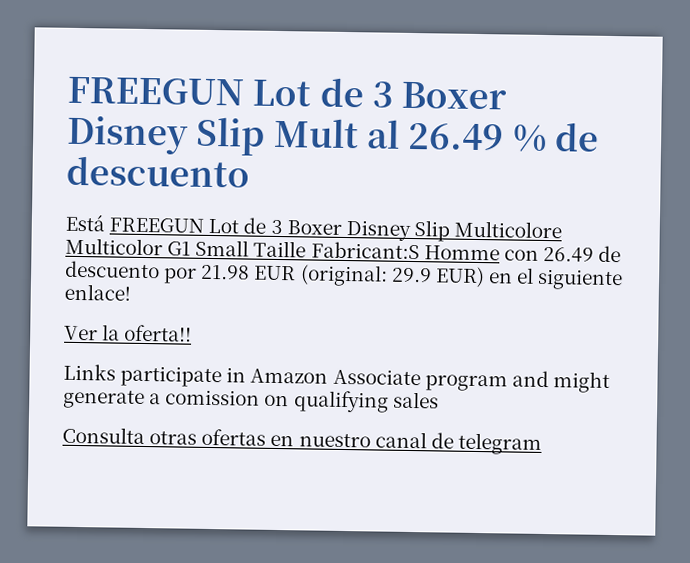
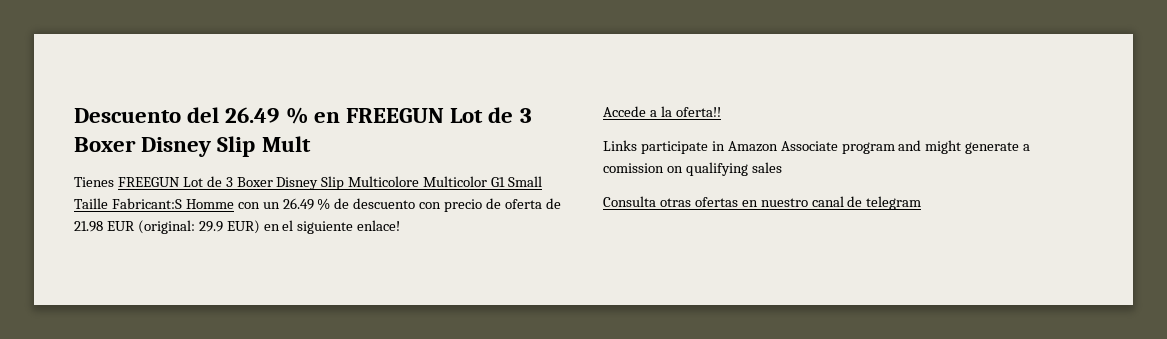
- FREEGUN Lot de 3 Boxer Disney Slip Mult al 26.49 % de descuento
- Está FREEGUN Lot de 3 Boxer Disney Slip Multicolore Multicolor G1 Small Taille Fabricant:S Homme con 26.49 de descuento por 21.98 EUR (original: 29.9 EUR) en el siguiente enlace!
+ Descuento del 26.49 % en FREEGUN Lot de 3 Boxer Disney Slip Mult
+ Tienes FREEGUN Lot de 3 Boxer Disney Slip Multicolore Multicolor G1 Small Taille Fabricant:S Homme con un 26.49 % de descuento con precio de oferta de 21.98 EUR (original: 29.9 EUR) en el siguiente enlace!
- Ver la oferta!!
+ Accede a la oferta!!

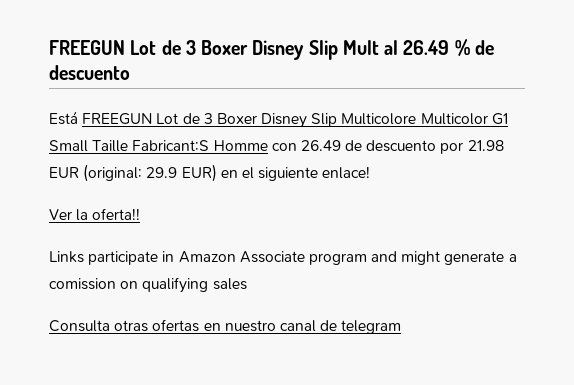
- Descuento del 26.49 % en FREEGUN Lot de 3 Boxer Disney Slip Mult
- Tienes FREEGUN Lot de 3 Boxer Disney Slip Multicolore Multicolor G1 Small Taille Fabricant:S Homme con un 26.49 % de descuento con precio de oferta de 21.98 EUR (original: 29.9 EUR) en el siguiente enlace!
+ FREEGUN Lot de 3 Boxer Disney Slip Mult al 26.49 % de descuento
+ Está FREEGUN Lot de 3 Boxer Disney Slip Multicolore Multicolor G1 Small Taille Fabricant:S Homme con 26.49 de descuento por 21.98 EUR (original: 29.9 EUR) en el siguiente enlace!
- Accede a la oferta!!
+ Ver la oferta!!

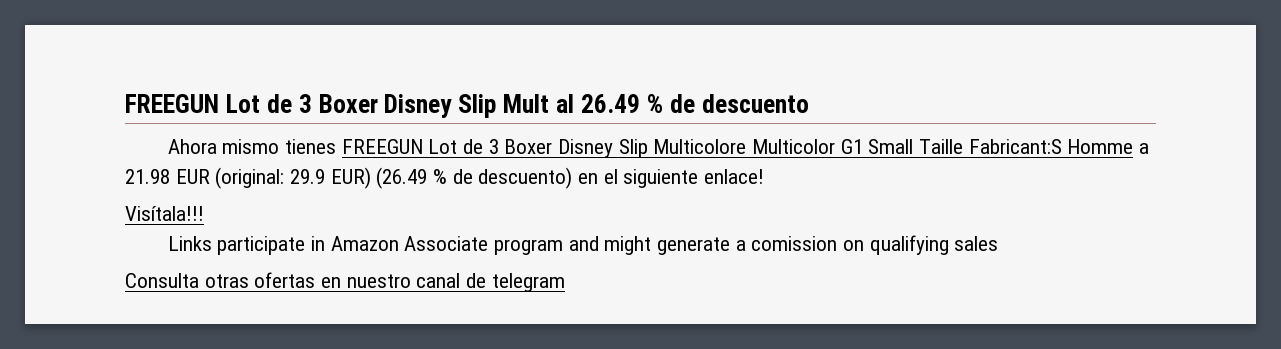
- Está FREEGUN Lot de 3 Boxer Disney Slip Multicolore Multicolor G1 Small Taille Fabricant:S Homme con 26.49 de descuento por 21.98 EUR (original: 29.9 EUR) en el siguiente enlace!
+ Ahora mismo tienes FREEGUN Lot de 3 Boxer Disney Slip Multicolore Multicolor G1 Small Taille Fabricant:S Homme a 21.98 EUR (original: 29.9 EUR) (26.49 % de descuento) en el siguiente enlace!
- Ver la oferta!!
+ Visítala!!!

